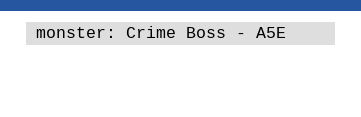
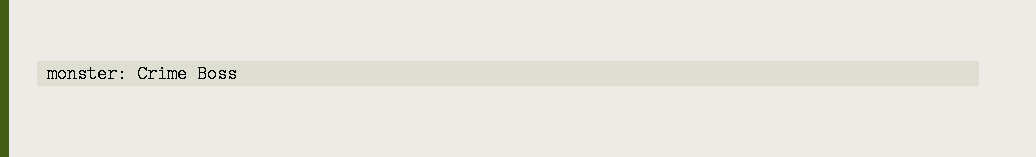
- monster: Crime Boss - A5E
+ monster: Crime Boss

